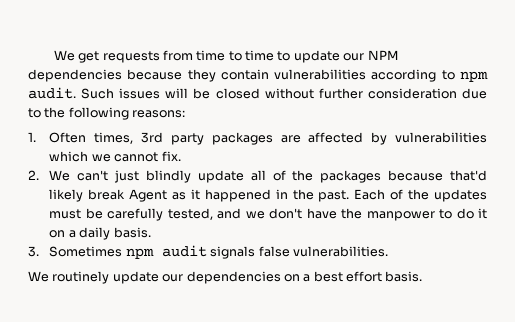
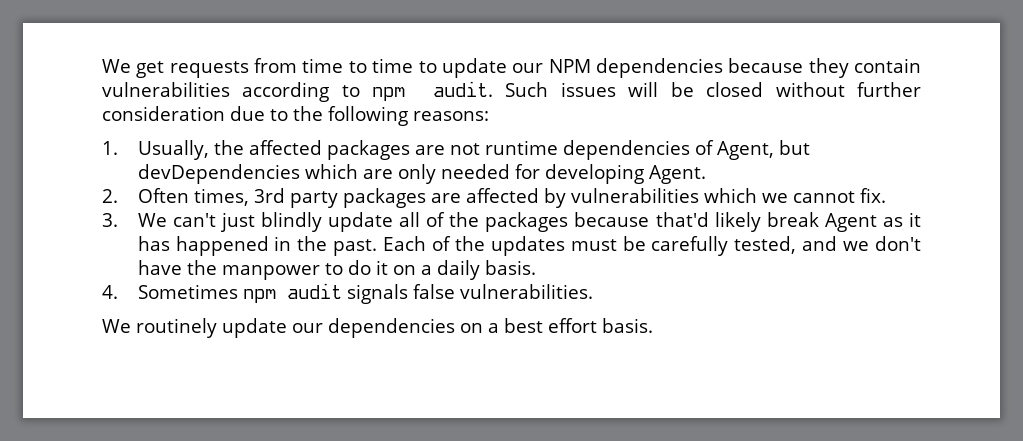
- 1. Often times, 3rd party packages are affected by vulnerabilities which we cannot fix.
+ 1. Usually, the affected packages are not runtime dependencies of Agent, but devDependencies which are only needed for developing Agent.
+ 2. Often times, 3rd party packages are affected by vulnerabilities which we cannot fix.
- 2. We can't just blindly update all of the packages because that'd likely break Agent as it happened in the past.
+ 3. We can't just blindly update all of the packages because that'd likely break Agent as it has happened in the past.
- 3. Sometimes npm audit signals false vulnerabilities.
+ 4. Sometimes npm audit signals false vulnerabilities.

